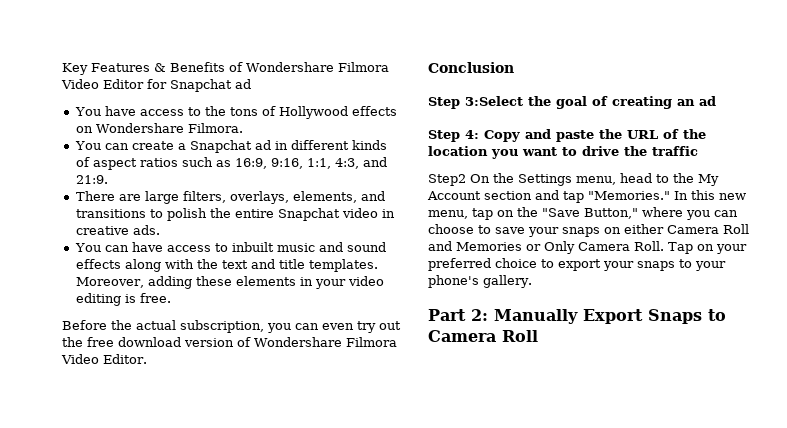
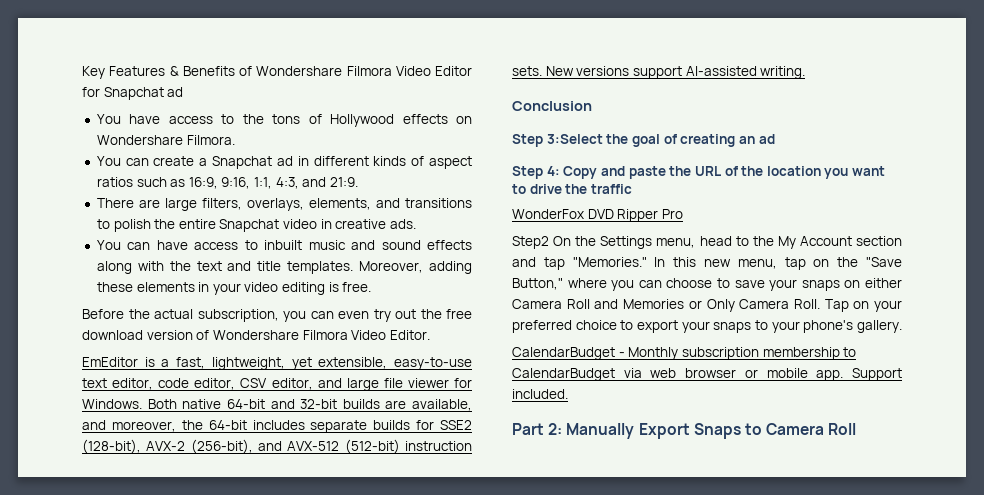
+ EmEditor is a fast, lightweight, yet extensible, easy-to-use text editor, code editor, CSV editor, and large file viewer for Windows. Both native 64-bit and 32-bit builds are available, and moreover, the 64-bit includes separate builds for SSE2 (128-bit), AVX-2 (256-bit), and AVX-512 (512-bit) instruction sets. New versions support AI-assisted writing.
+ WonderFox DVD Ripper Pro
+ CalendarBudget - Monthly subscription membership to CalendarBudget via web browser or mobile app. Support included.

